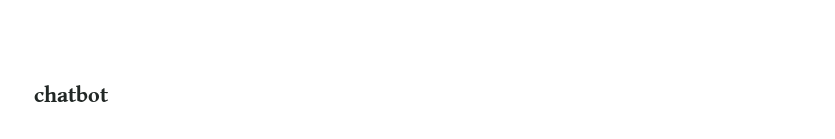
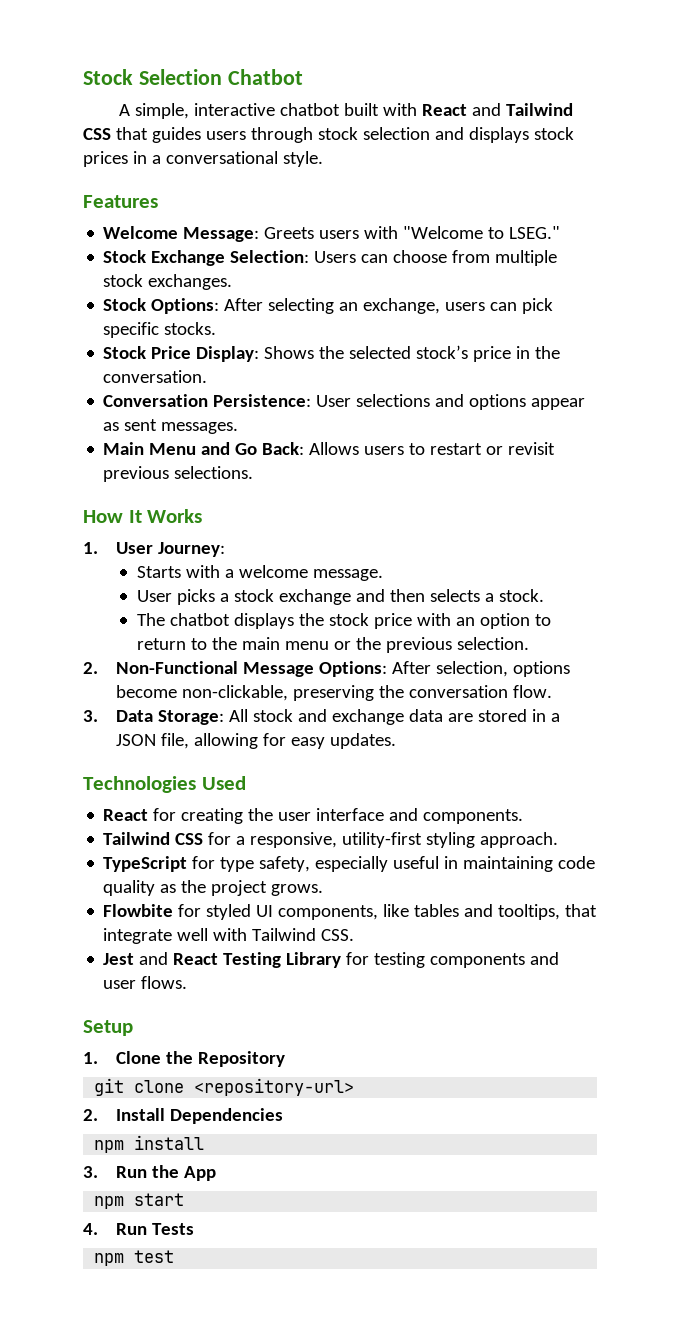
- chatbot
+ Stock Selection Chatbot
+ A simple, interactive chatbot built with React and Tailwind CSS that guides users through stock selection and displays stock prices in a conversational style.
+ Features
+ Welcome Message: Greets users with "Welcome to LSEG."
+ Stock Exchange Selection: Users can choose from multiple stock exchanges.
+ Stock Options: After selecting an exchange, users can pick specific stocks.
+ Stock Price Display: Shows the selected stock’s price in the conversation.
+ Conversation Persistence: User selections and options appear as sent messages.
+ Main Menu and Go Back: Allows users to restart or revisit previous selections.
+ How It Works
+ 1. User Journey:
+ Starts with a welcome message.
+ User picks a stock exchange and then selects a stock.
+ The chatbot displays the stock price with an option to return to the main menu or the previous selection.
+ 2. Non-Functional Message Options: After selection, options become non-clickable, preserving the conversation flow.
+ 3. Data Storage: All stock and exchange data are stored in a JSON file, allowing for easy updates.
+ Technologies Used
+ React for creating the user interface and components.
+ Tailwind CSS for a responsive, utility-first styling approach.
+ TypeScript for type safety, especially useful in maintaining code quality as the project grows.
+ Flowbite for styled UI components, like tables and tooltips, that integrate well with Tailwind CSS.
+ Jest and React Testing Library for testing components and user flows.
+ Setup
+ 1. Clone the Repository
+ git clone <repository-url>
+ 2. Install Dependencies
+ npm install
+ 3. Run the App
+ npm start
+ 4. Run Tests
+ npm test

